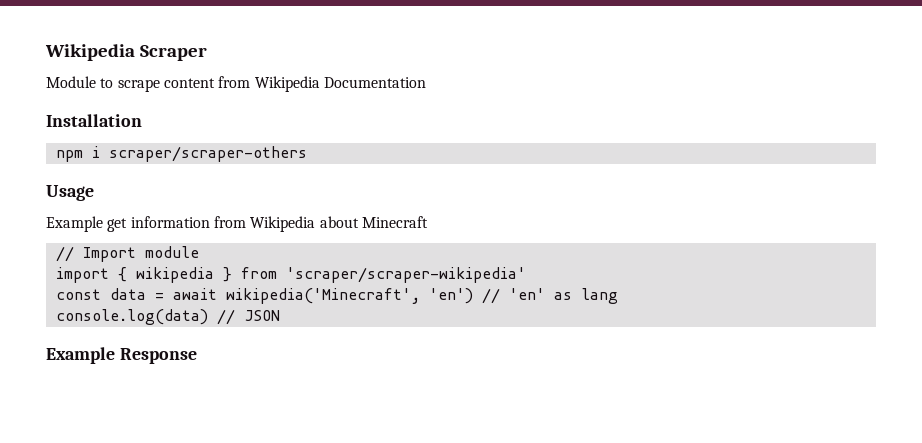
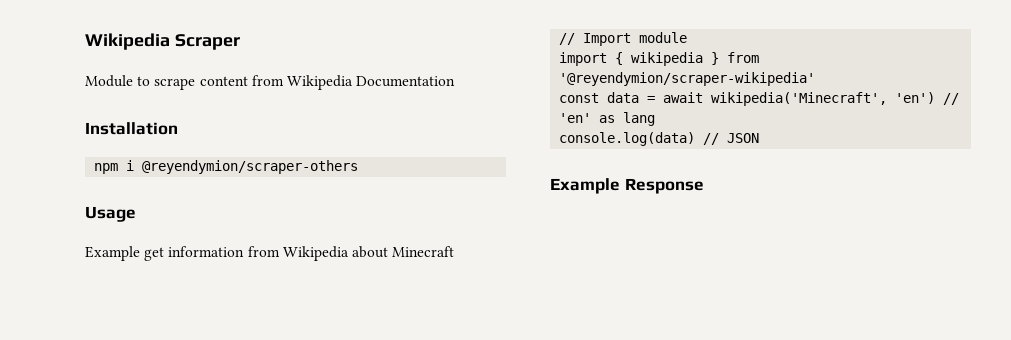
- npm i scraper/scraper-others
+ npm i @reyendymion/scraper-others
- import { wikipedia } from 'scraper/scraper-wikipedia'
+ import { wikipedia } from '@reyendymion/scraper-wikipedia'

